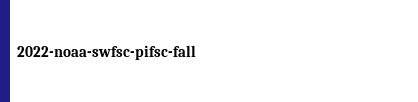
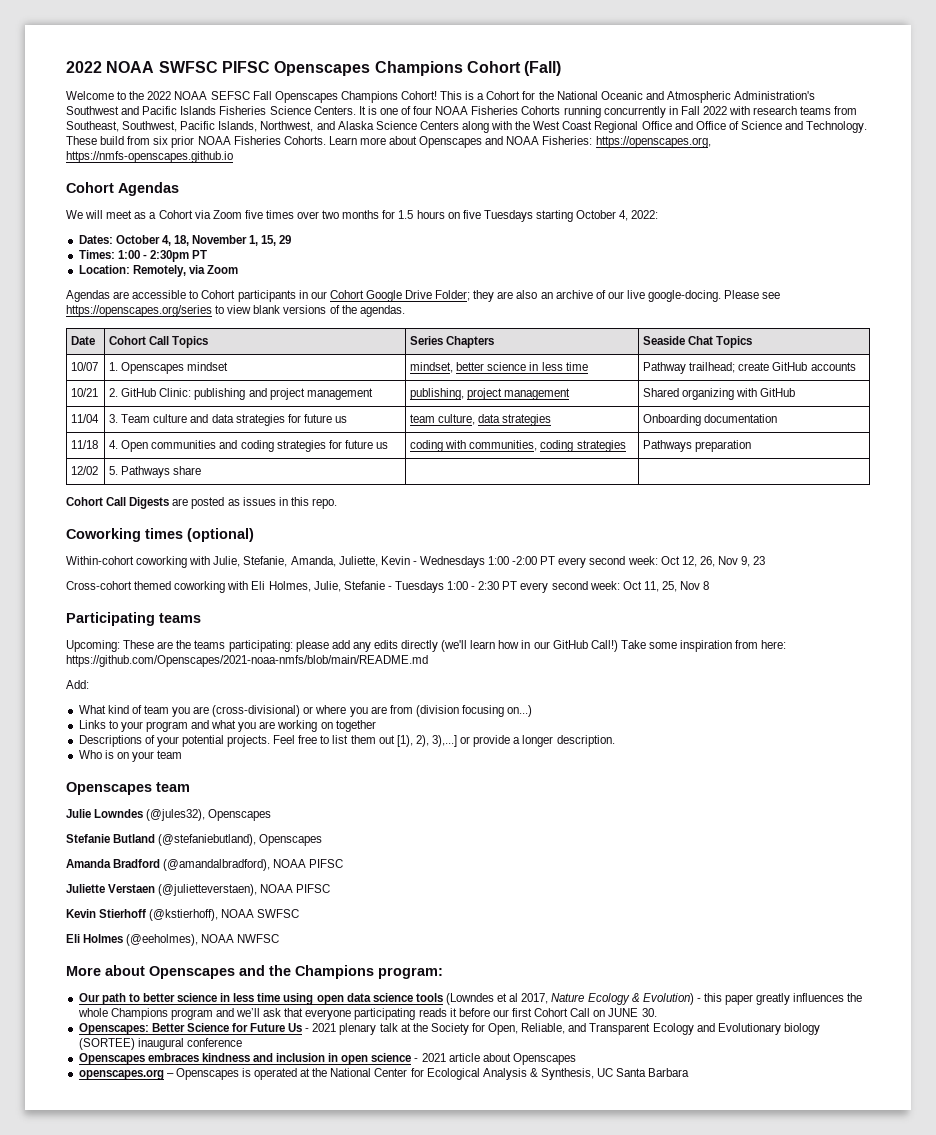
- 2022-noaa-swfsc-pifsc-fall
+ 2022 NOAA SWFSC PIFSC Openscapes Champions Cohort (Fall)
+ Welcome to the 2022 NOAA SEFSC Fall Openscapes Champions Cohort! This is a Cohort for the National Oceanic and Atmospheric Administration's Southwest and Pacific Islands Fisheries Science Centers. It is one of four NOAA Fisheries Cohorts running concurrently in Fall 2022 with research teams from Southeast, Southwest, Pacific Islands, Northwest, and Alaska Science Centers along with the West Coast Regional Office and Office of Science and Technology. These build from six prior NOAA Fisheries Cohorts. Learn more about Openscapes and NOAA Fisheries: https://openscapes.org, https://nmfs-openscapes.github.io
+ Cohort Agendas
+ We will meet as a Cohort via Zoom five times over two months for 1.5 hours on five Tuesdays starting October 4, 2022:
+ Dates: October 4, 18, November 1, 15, 29
+ Times: 1:00 - 2:30pm PT
+ Location: Remotely, via Zoom
+ Agendas are accessible to Cohort participants in our Cohort Google Drive Folder; they are also an archive of our live google-docing. Please see https://openscapes.org/series to view blank versions of the agendas.
+ Date | Cohort Call Topics | Series Chapters | Seaside Chat Topics
+ 10/07 | 1. Openscapes mindset | mindset, better science in less time | Pathway trailhead; create GitHub accounts
+ 10/21 | 2. GitHub Clinic: publishing and project management | publishing, project management | Shared organizing with GitHub
+ 11/04 | 3. Team culture and data strategies for future us | team culture, data strategies | Onboarding documentation
+ 11/18 | 4. Open communities and coding strategies for future us | coding with communities, coding strategies | Pathways preparation
+ 12/02 | 5. Pathways share | |
+ Cohort Call Digests are posted as issues in this repo.
+ Coworking times (optional)
+ Within-cohort coworking with Julie, Stefanie, Amanda, Juliette, Kevin - Wednesdays 1:00 -2:00 PT every second week: Oct 12, 26, Nov 9, 23
+ Cross-cohort themed coworking with Eli Holmes, Julie, Stefanie - Tuesdays 1:00 - 2:30 PT every second week: Oct 11, 25, Nov 8
+ Participating teams
+ Upcoming: These are the teams participating: please add any edits directly (we'll learn how in our GitHub Call!) Take some inspiration from here: https://github.com/Openscapes/2021-noaa-nmfs/blob/main/README.md
+ Add:
+ What kind of team you are (cross-divisional) or where you are from (division focusing on...)
+ Links to your program and what you are working on together
+ Descriptions of your potential projects. Feel free to list them out [1), 2), 3),...] or provide a longer description.
+ Who is on your team
+ Openscapes team
+ Julie Lowndes (@jules32), Openscapes
+ Stefanie Butland (@stefaniebutland), Openscapes
+ Amanda Bradford (@amandalbradford), NOAA PIFSC
+ Juliette Verstaen (@julietteverstaen), NOAA PIFSC
+ Kevin Stierhoff (@kstierhoff), NOAA SWFSC
+ Eli Holmes (@eeholmes), NOAA NWFSC
+ More about Openscapes and the Champions program:
+ Our path to better science in less time using open data science tools (Lowndes et al 2017, Nature Ecology & Evolution) - this paper greatly influences the whole Champions program and we’ll ask that everyone participating reads it before our first Cohort Call on JUNE 30.
+ Openscapes: Better Science for Future Us - 2021 plenary talk at the Society for Open, Reliable, and Transparent Ecology and Evolutionary biology (SORTEE) inaugural conference
+ Openscapes embraces kindness and inclusion in open science - 2021 article about Openscapes
+ openscapes.org – Openscapes is operated at the National Center for Ecological Analysis & Synthesis, UC Santa Barbara

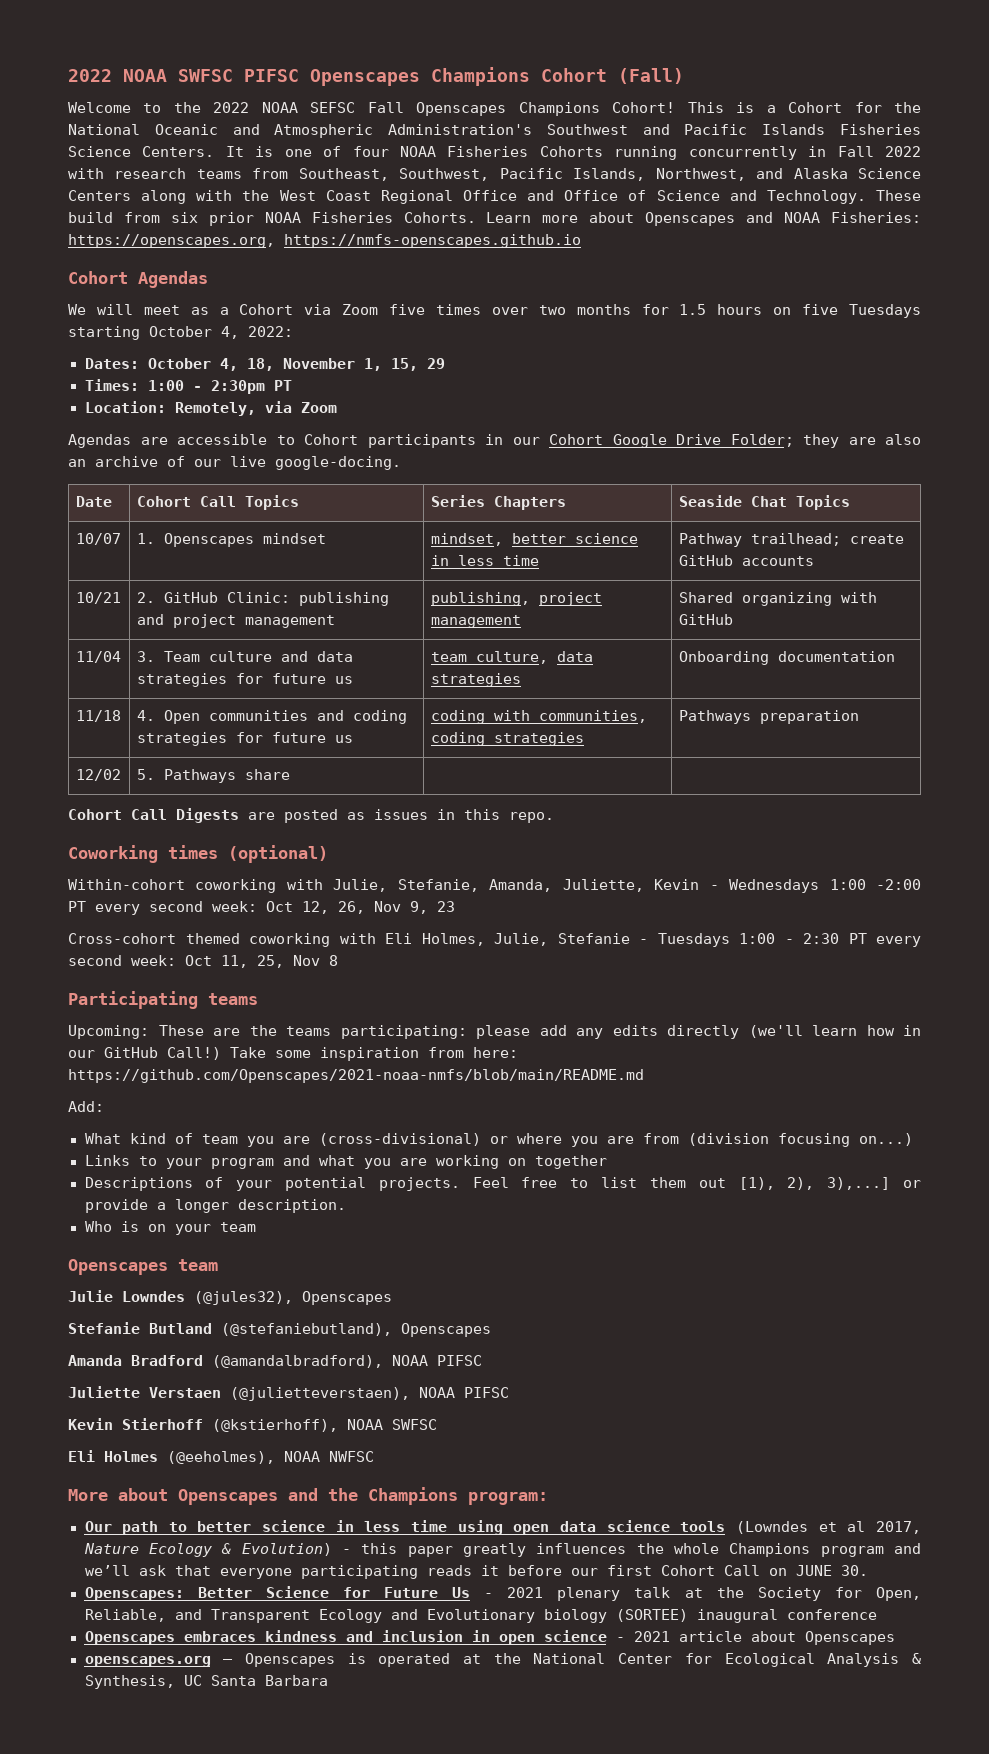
- Please see https://openscapes.org/series to view blank versions of the agendas.

